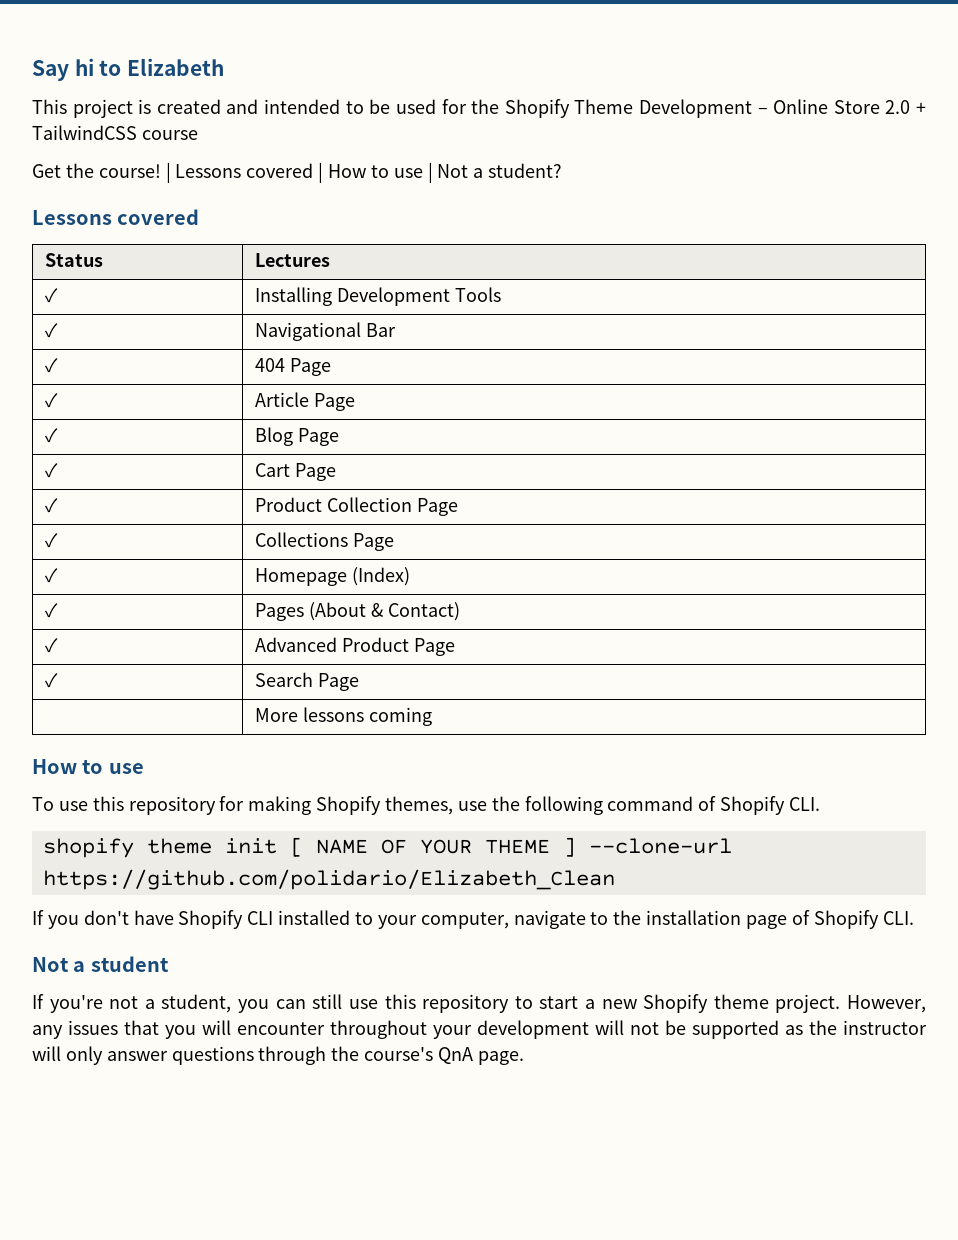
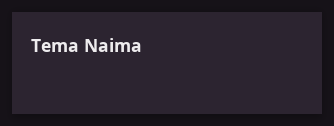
- Say hi to Elizabeth
- This project is created and intended to be used for the Shopify Theme Development – Online Store 2.0 + TailwindCSS course
- Get the course! | Lessons covered | How to use | Not a student?
- Lessons covered
- Status | Lectures
- ✓ | Installing Development Tools
- ✓ | Navigational Bar
- ✓ | 404 Page
- ✓ | Article Page
- ✓ | Blog Page
- ✓ | Cart Page
- ✓ | Product Collection Page
- ✓ | Collections Page
- ✓ | Homepage (Index)
- ✓ | Pages (About & Contact)
- ✓ | Advanced Product Page
- ✓ | Search Page
- | More lessons coming
- How to use
- To use this repository for making Shopify themes, use the following command of Shopify CLI.
- shopify theme init [ NAME OF YOUR THEME ] --clone-url https://github.com/polidario/Elizabeth_Clean
- If you don't have Shopify CLI installed to your computer, navigate to the installation page of Shopify CLI.
- Not a student
- If you're not a student, you can still use this repository to start a new Shopify theme project. However, any issues that you will encounter throughout your development will not be supported as the instructor will only answer questions through the course's QnA page.
+ Tema Naima

